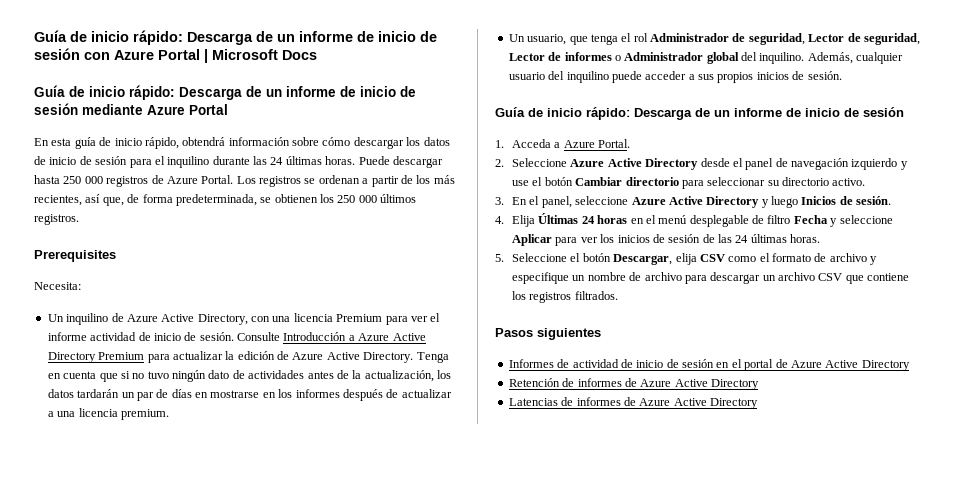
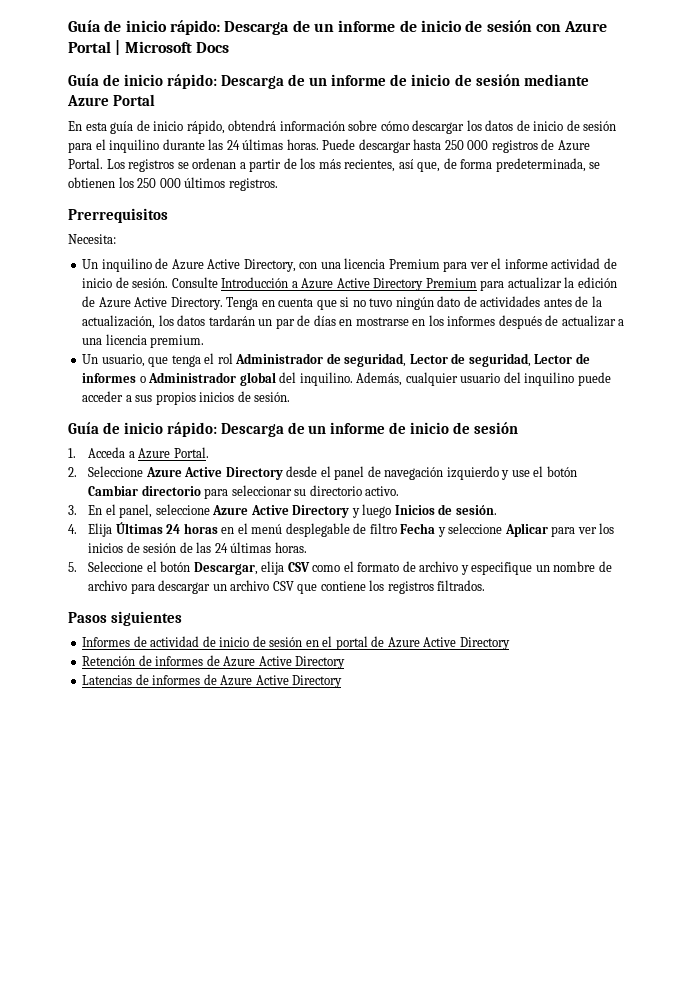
- Prerequisites
+ Prerrequisitos

